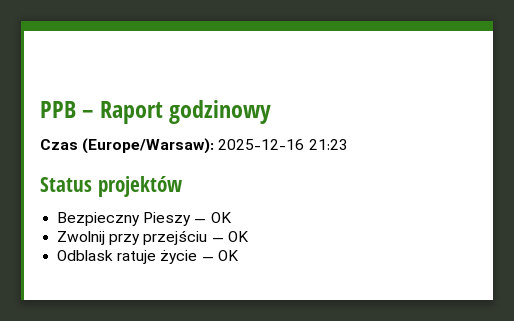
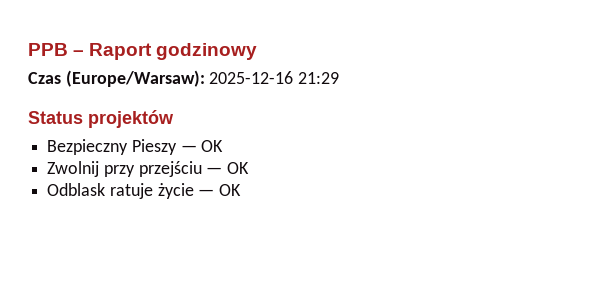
- Czas (Europe/Warsaw): 2025-12-16 21:23
+ Czas (Europe/Warsaw): 2025-12-16 21:29

